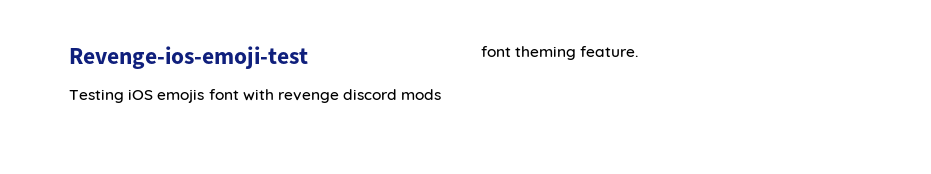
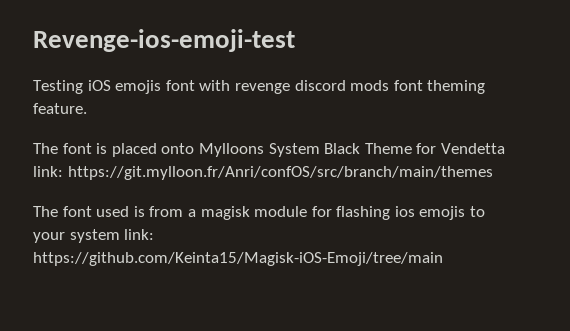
+ The font is placed onto Mylloons System Black Theme for Vendetta link: https://git.mylloon.fr/Anri/confOS/src/branch/main/themes
+ The font used is from a magisk module for flashing ios emojis to your system link: https://github.com/Keinta15/Magisk-iOS-Emoji/tree/main

